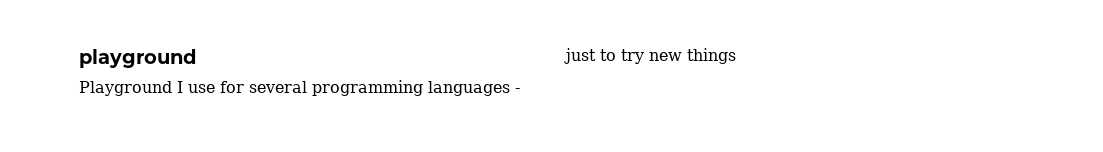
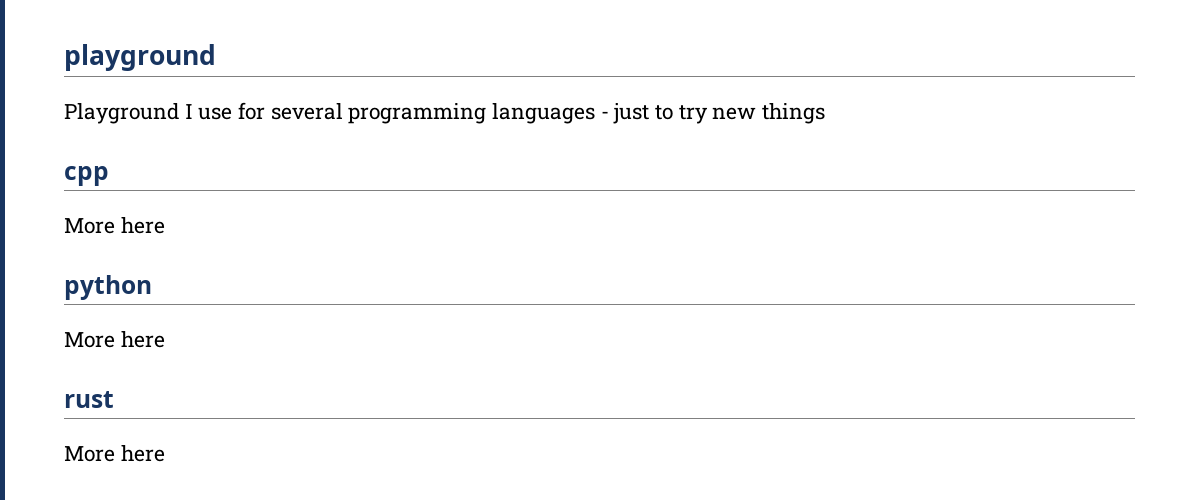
+ cpp
+ More here
+ python
+ More here
+ rust
+ More here

